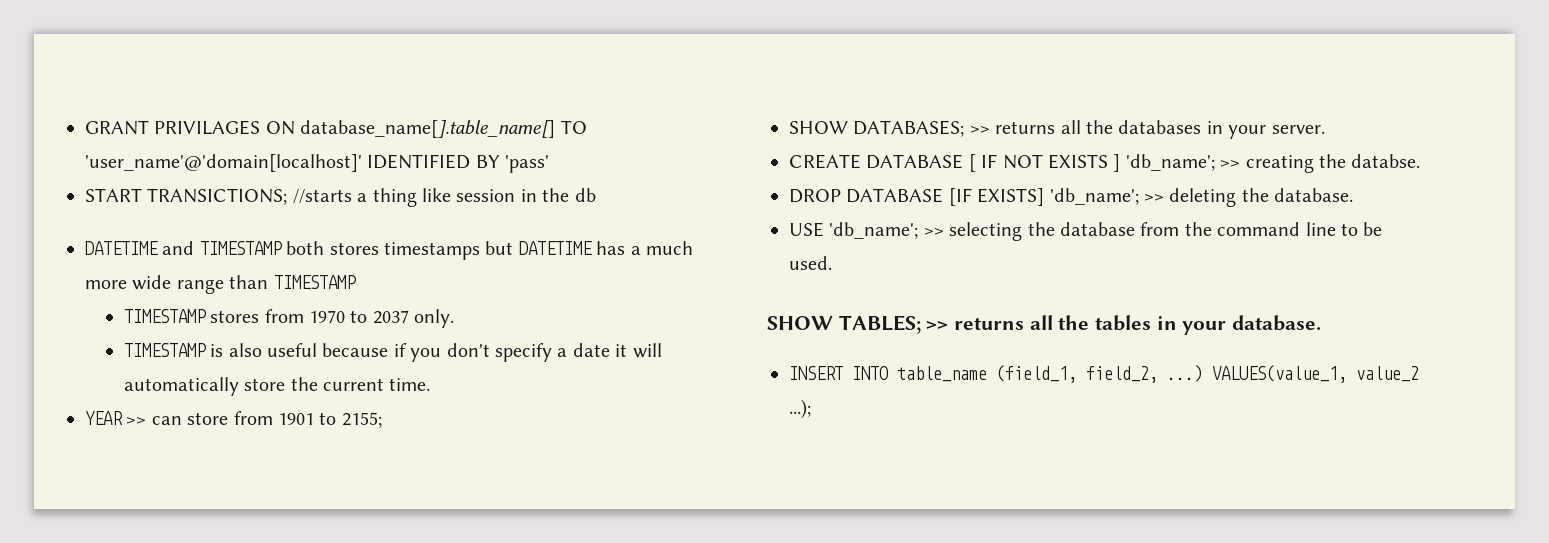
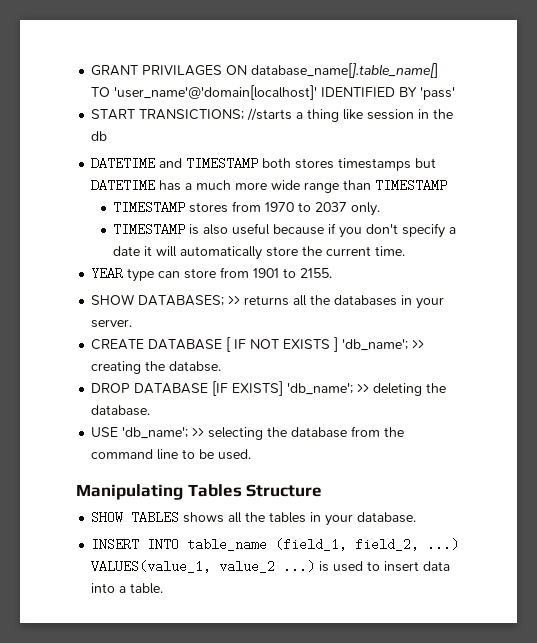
- YEAR >> can store from 1901 to 2155;
+ YEAR type can store from 1901 to 2155.
- SHOW TABLES; >> returns all the tables in your database.
+ Manipulating Tables Structure
+ SHOW TABLES shows all the tables in your database.
- VALUES(value_1, value_2 ...);
+ VALUES(value_1, value_2 ...) is used to insert data into a table.

